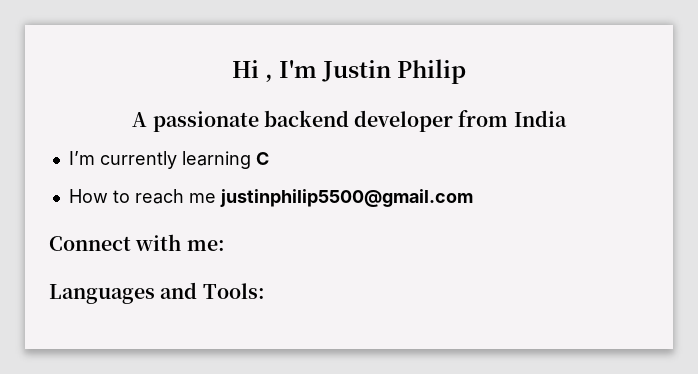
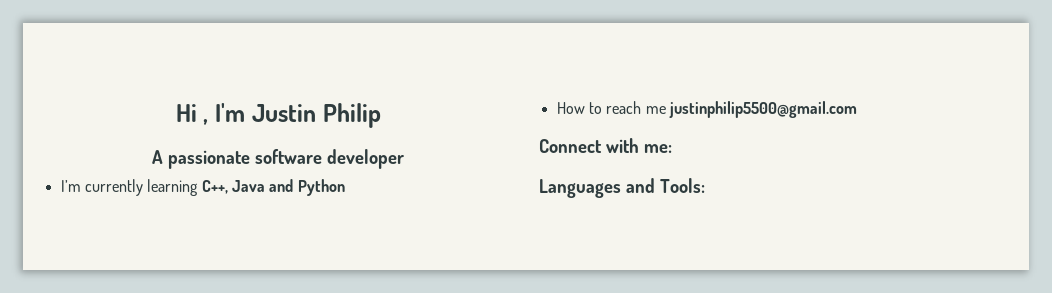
- A passionate backend developer from India
+ A passionate software developer
- I’m currently learning C
+ I’m currently learning C++, Java and Python

